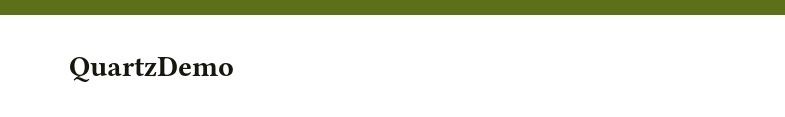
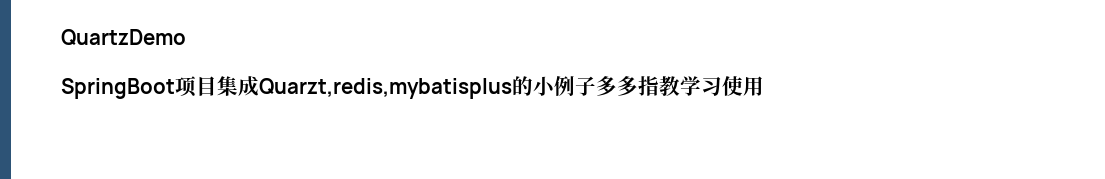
+ SpringBoot项目集成Quarzt,redis,mybatisplus的小例子多多指教学习使用

